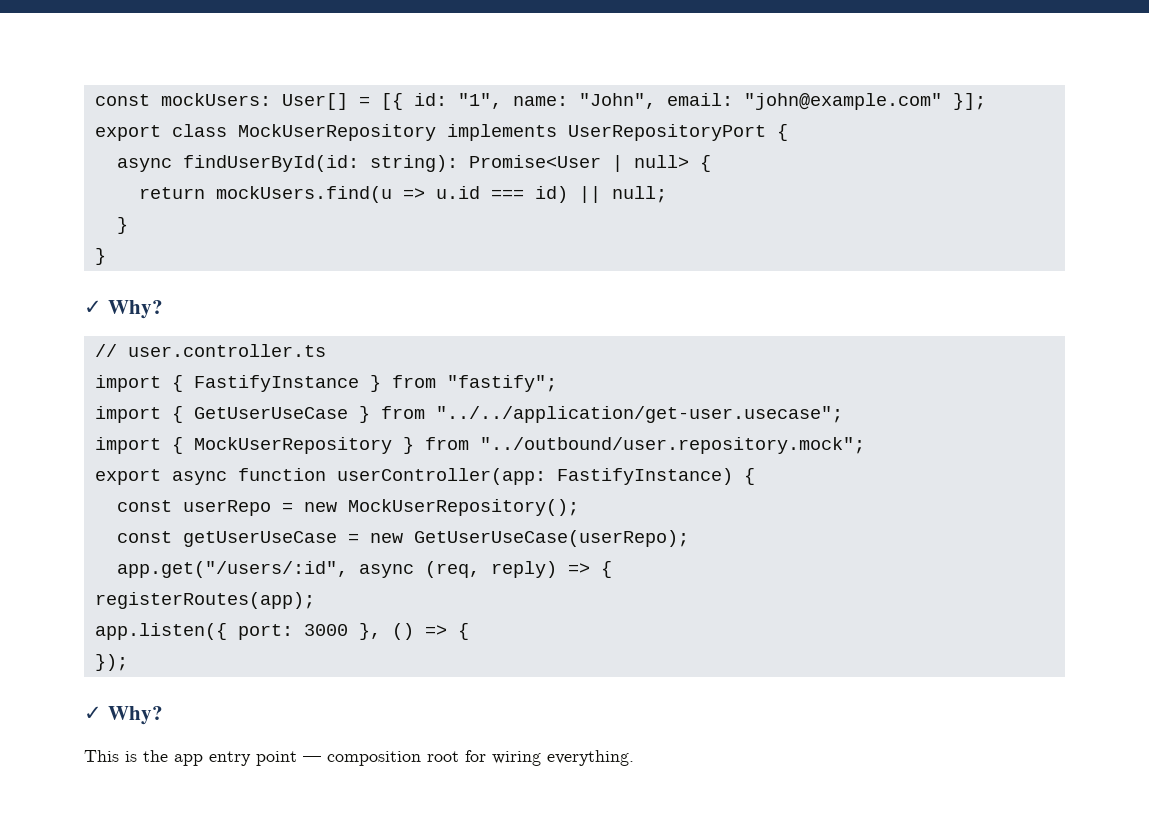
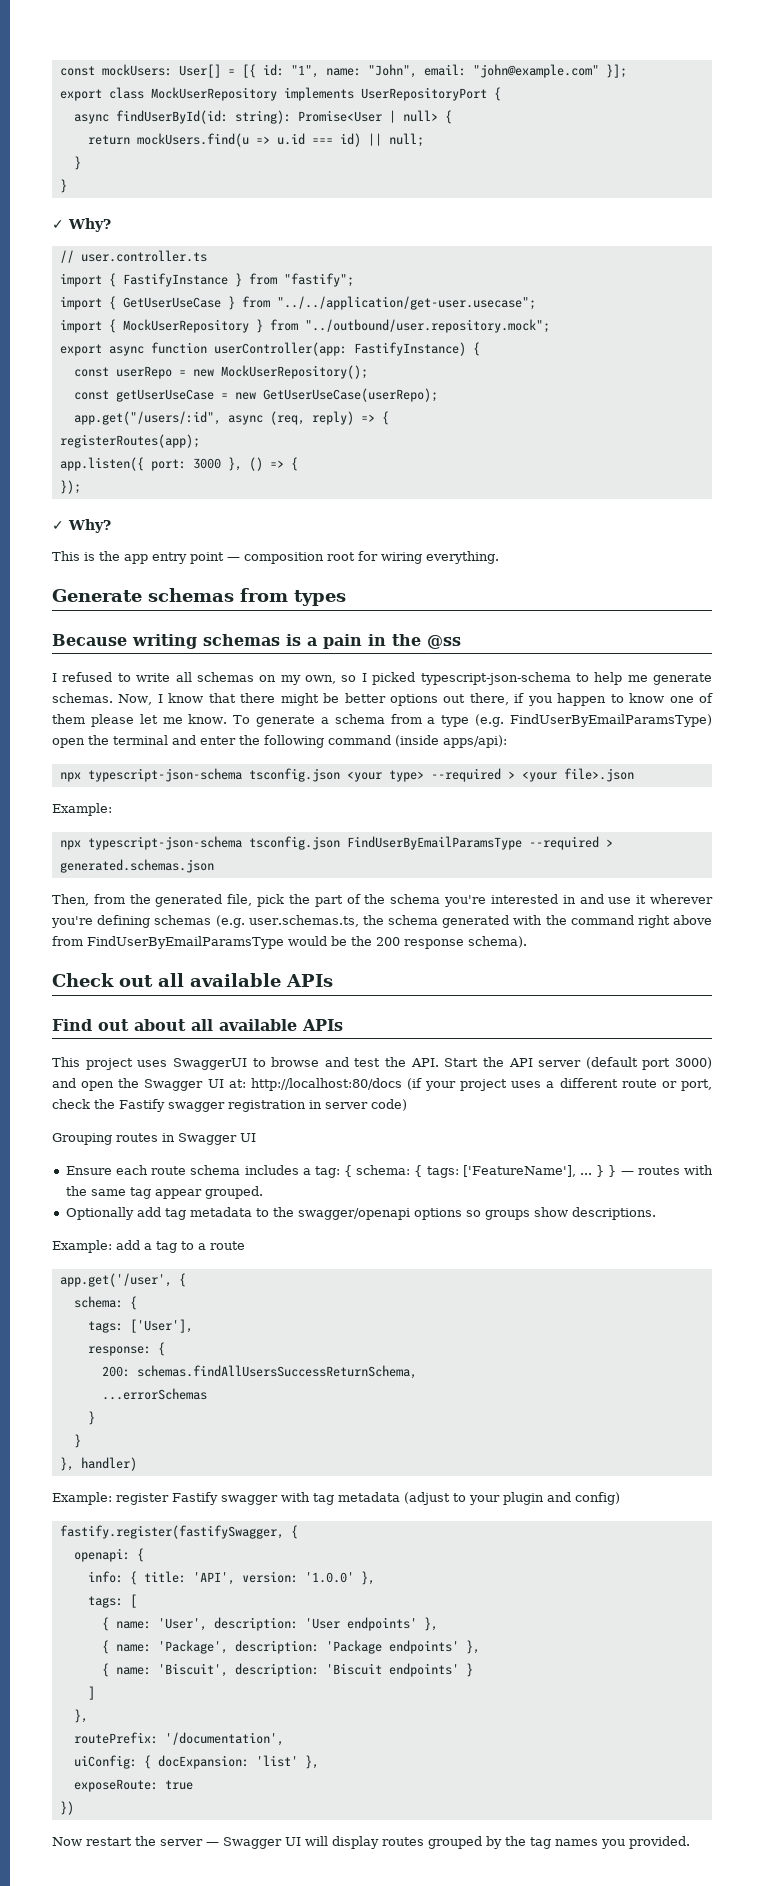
+ Generate schemas from types
+ Because writing schemas is a pain in the @ss
+ I refused to write all schemas on my own, so I picked typescript-json-schema to help me generate schemas. Now, I know that there might be better options out there, if you happen to know one of them please let me know. To generate a schema from a type (e.g. FindUserByEmailParamsType) open the terminal and enter the following command (inside apps/api):
+ npx typescript-json-schema tsconfig.json <your type> --required > <your file>.json
+ Example:
+ npx typescript-json-schema tsconfig.json FindUserByEmailParamsType --required > generated.schemas.json
+ Then, from the generated file, pick the part of the schema you're interested in and use it wherever you're defining schemas (e.g. user.schemas.ts, the schema generated with the command right above from FindUserByEmailParamsType would be the 200 response schema).
+ Check out all available APIs
+ Find out about all available APIs
+ This project uses SwaggerUI to browse and test the API. Start the API server (default port 3000) and open the Swagger UI at: http://localhost:80/docs (if your project uses a different route or port, check the Fastify swagger registration in server code)
+ Grouping routes in Swagger UI
+ Ensure each route schema includes a tag: { schema: { tags: ['FeatureName'], ... } } — routes with the same tag appear grouped.
+ Optionally add tag metadata to the swagger/openapi options so groups show descriptions.
+ Example: add a tag to a route
+ app.get('/user', {
+ schema: {
+ tags: ['User'],
+ response: {
+ 200: schemas.findAllUsersSuccessReturnSchema,
+ ...errorSchemas
+ }
+ }
+ }, handler)
+ Example: register Fastify swagger with tag metadata (adjust to your plugin and config)
+ fastify.register(fastifySwagger, {
+ openapi: {
+ info: { title: 'API', version: '1.0.0' },
+ tags: [
+ { name: 'User', description: 'User endpoints' },
+ { name: 'Package', description: 'Package endpoints' },
+ { name: 'Biscuit', description: 'Biscuit endpoints' }
+ ]
+ },
+ routePrefix: '/documentation',
+ uiConfig: { docExpansion: 'list' },
+ exposeRoute: true
+ })
+ Now restart the server — Swagger UI will display routes grouped by the tag names you provided.

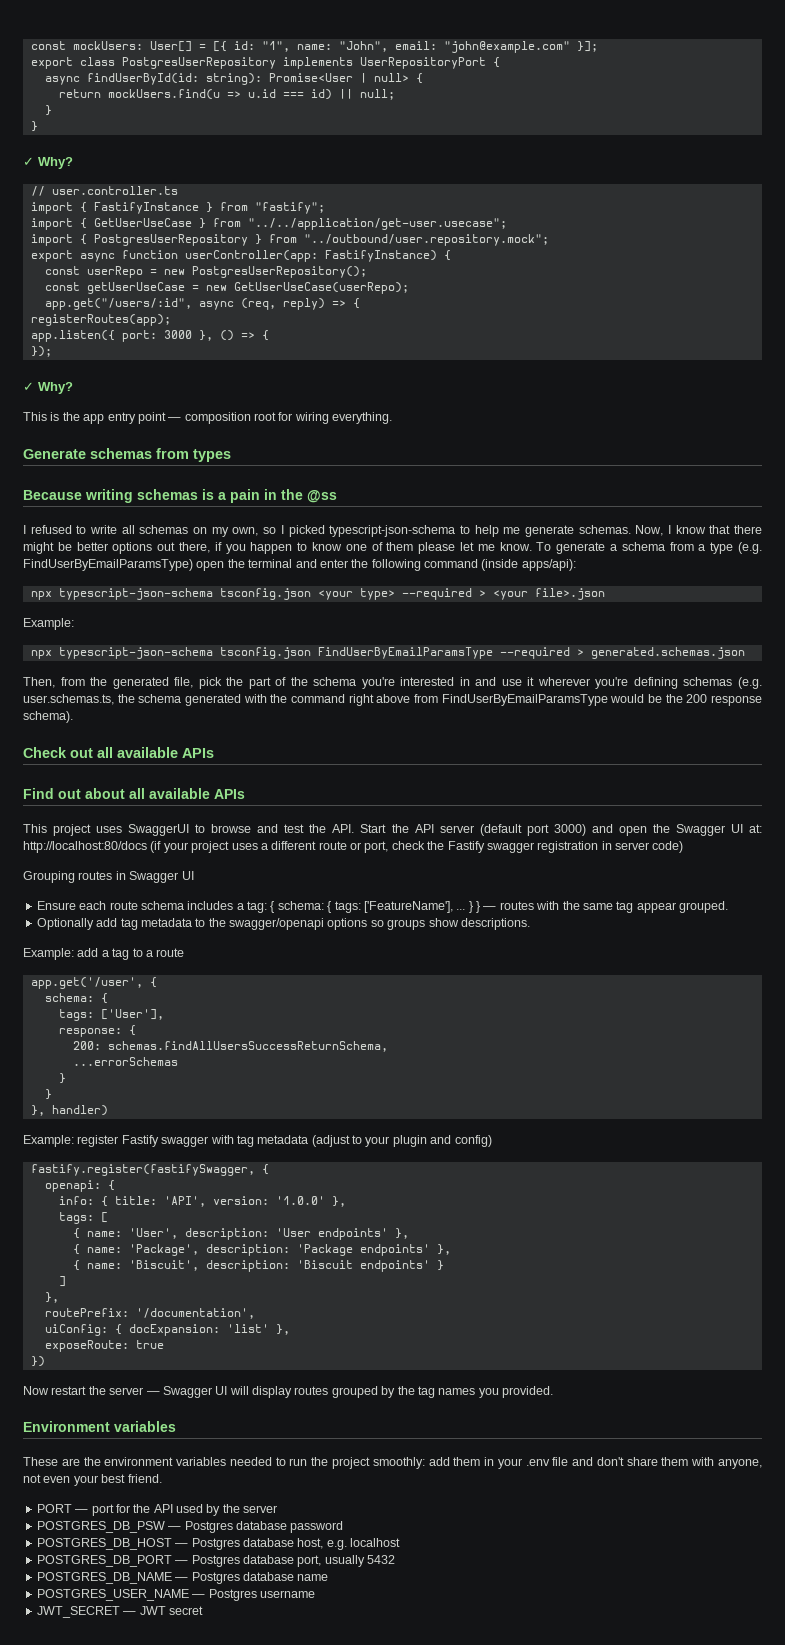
- export class MockUserRepository implements UserRepositoryPort {
+ export class PostgresUserRepository implements UserRepositoryPort {
- import { MockUserRepository } from "../outbound/user.repository.mock";
+ import { PostgresUserRepository } from "../outbound/user.repository.mock";
- const userRepo = new MockUserRepository();
+ const userRepo = new PostgresUserRepository();
+ Environment variables
+ These are the environment variables needed to run the project smoothly: add them in your .env file and don't share them with anyone, not even your best friend.
+ PORT — port for the API used by the server
+ POSTGRES_DB_PSW — Postgres database password
+ POSTGRES_DB_HOST — Postgres database host, e.g. localhost
+ POSTGRES_DB_PORT — Postgres database port, usually 5432
+ POSTGRES_DB_NAME — Postgres database name
+ POSTGRES_USER_NAME — Postgres username
+ JWT_SECRET — JWT secret

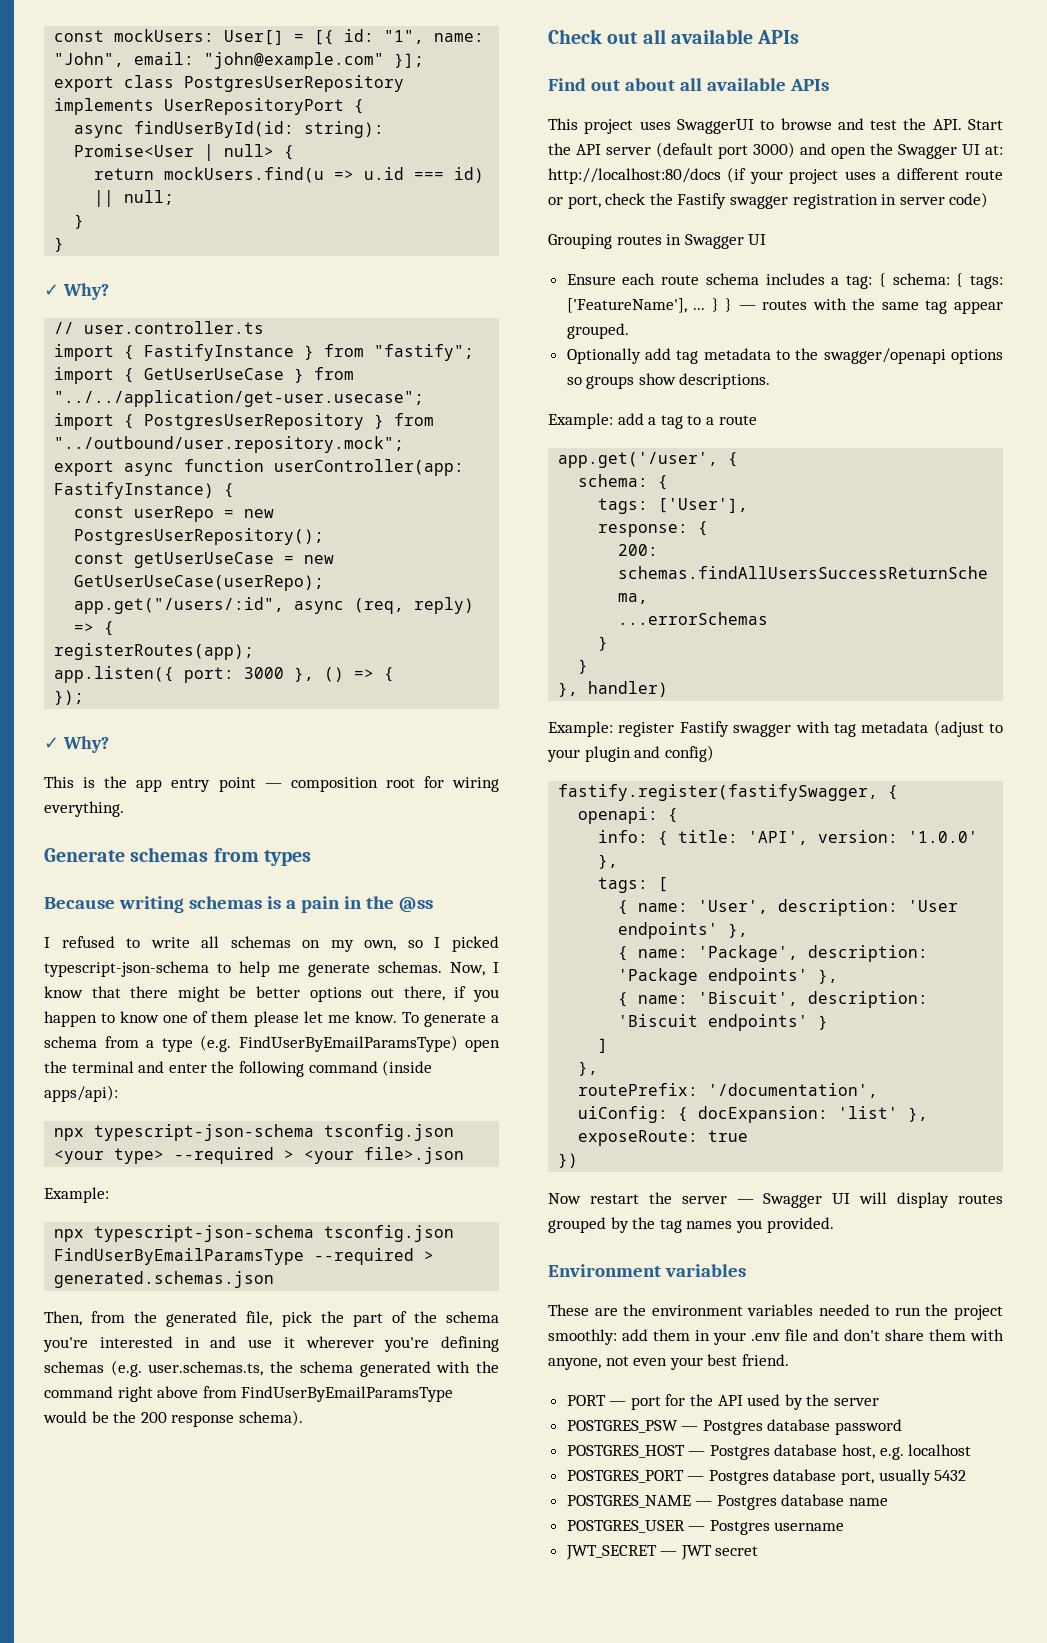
- POSTGRES_DB_PSW — Postgres database password
+ POSTGRES_PSW — Postgres database password
- POSTGRES_DB_HOST — Postgres database host, e.g. localhost
+ POSTGRES_HOST — Postgres database host, e.g. localhost
- POSTGRES_DB_PORT — Postgres database port, usually 5432
+ POSTGRES_PORT — Postgres database port, usually 5432
- POSTGRES_DB_NAME — Postgres database name
+ POSTGRES_NAME — Postgres database name
- POSTGRES_USER_NAME — Postgres username
+ POSTGRES_USER — Postgres username

